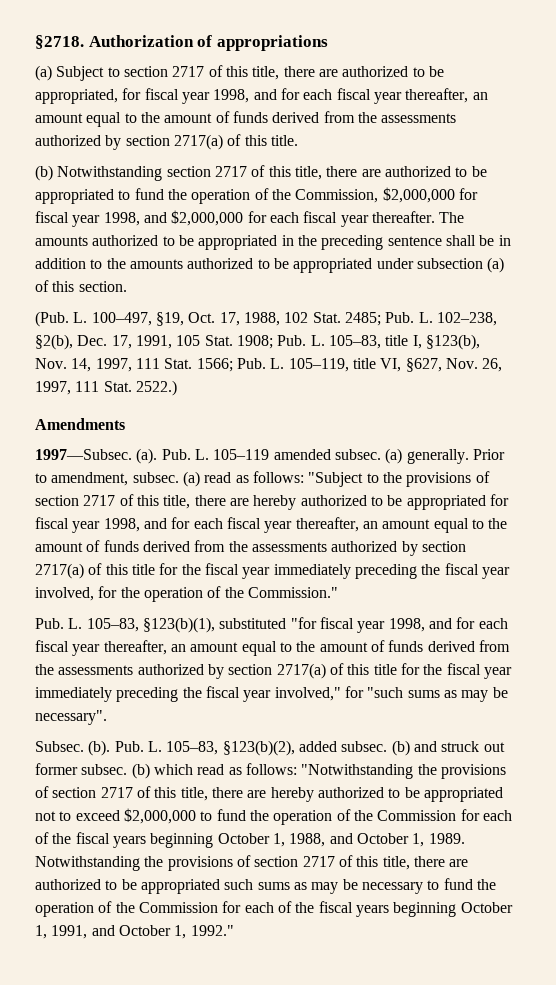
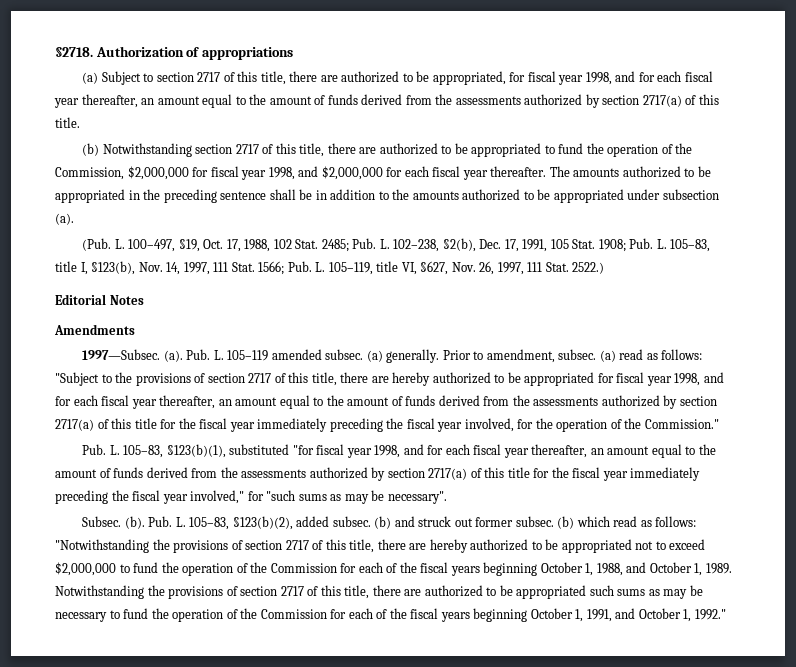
- The amounts authorized to be appropriated in the preceding sentence shall be in addition to the amounts authorized to be appropriated under subsection (a) of this section.
+ The amounts authorized to be appropriated in the preceding sentence shall be in addition to the amounts authorized to be appropriated under subsection (a).
+ Editorial Notes

